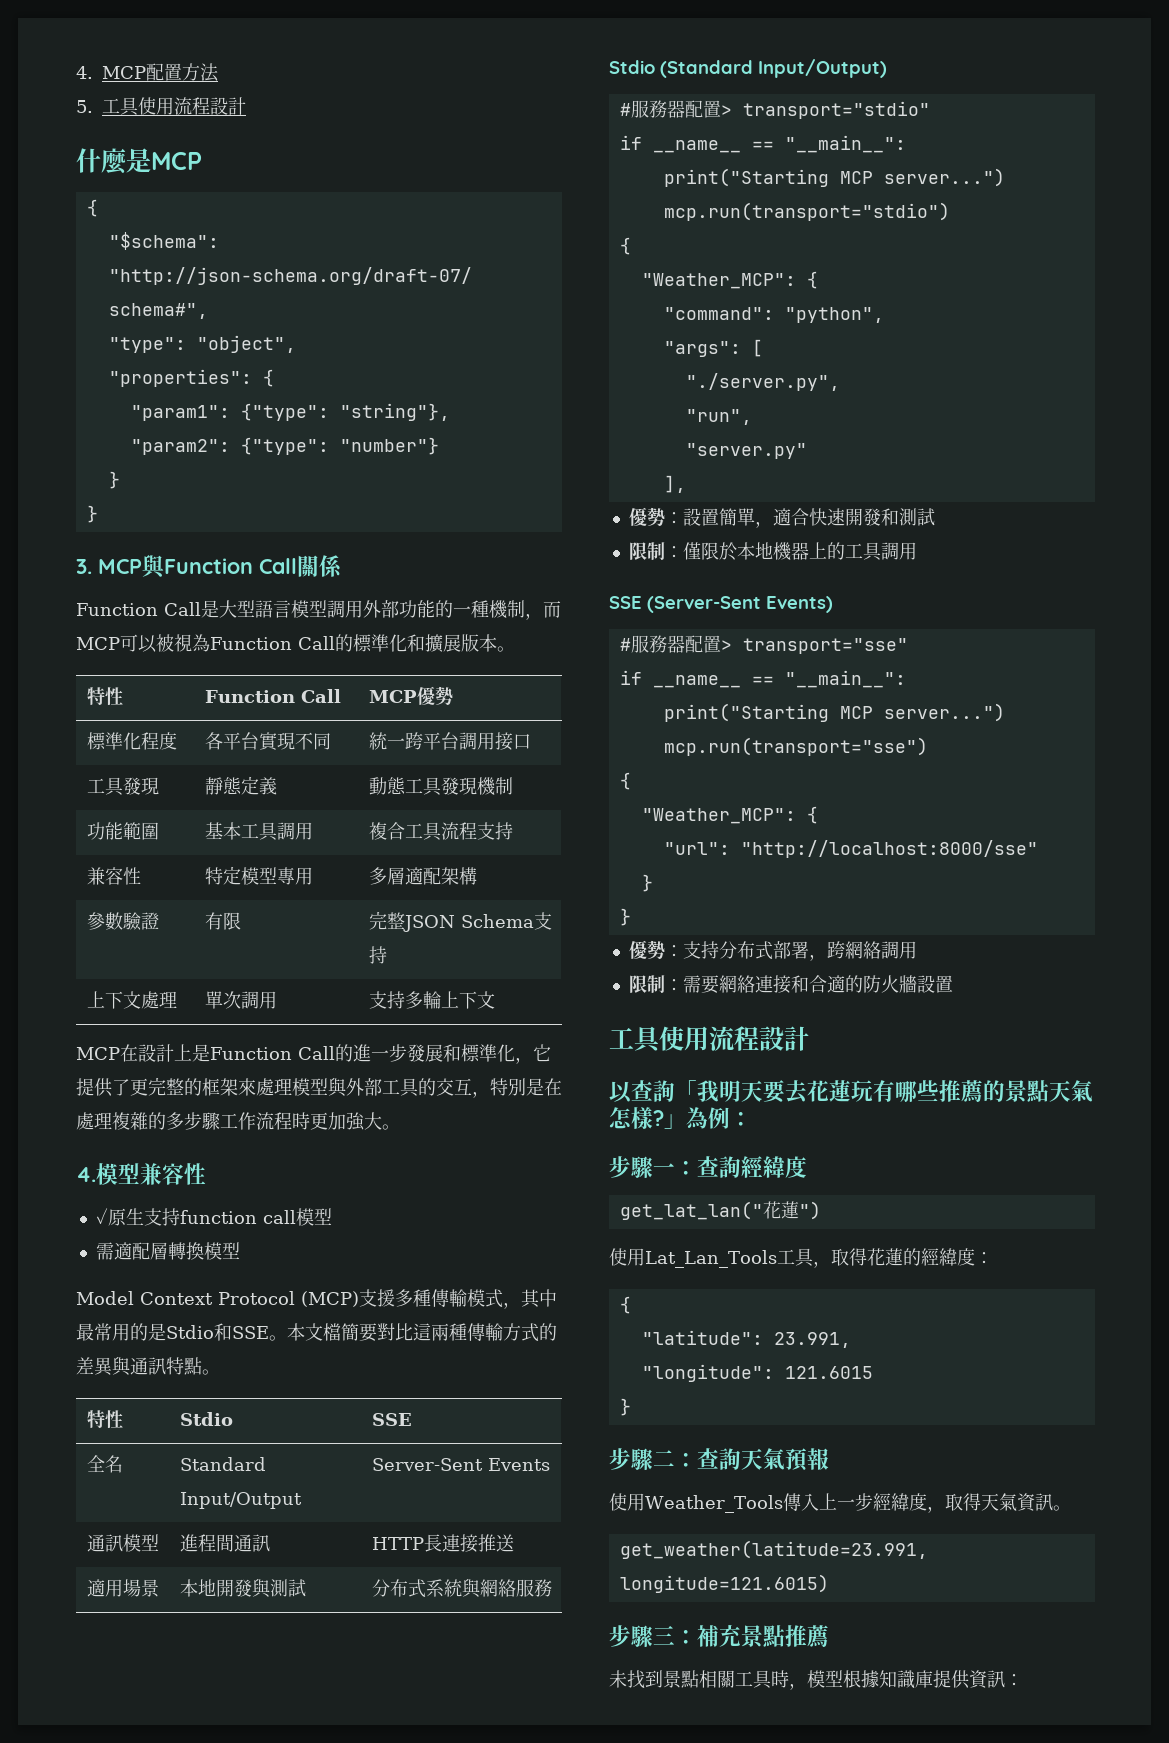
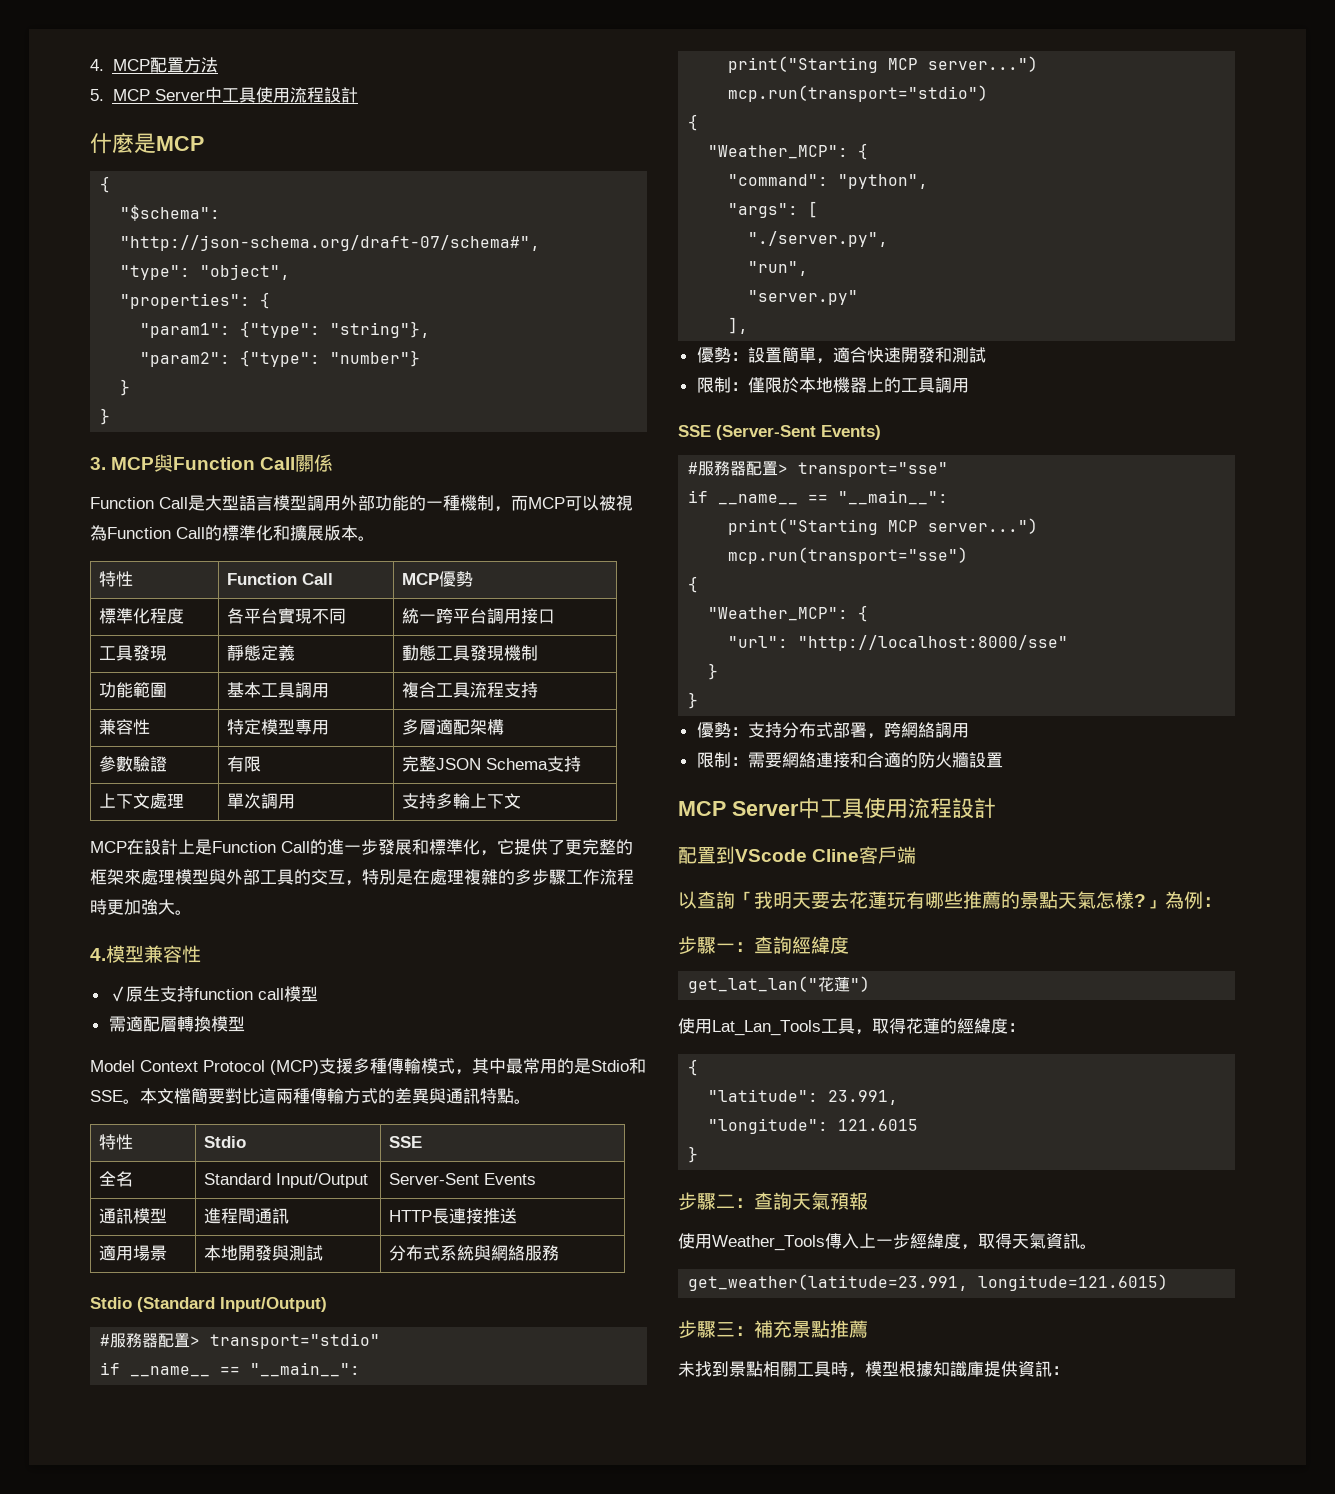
- 5.工具使用流程設計
+ 5. MCP Server中工具使用流程設計
  限制：需要網絡連接和合適的防火牆設置
- 工具使用流程設計
+ MCP Server中工具使用流程設計
+ 配置到VScode Cline客戶端

